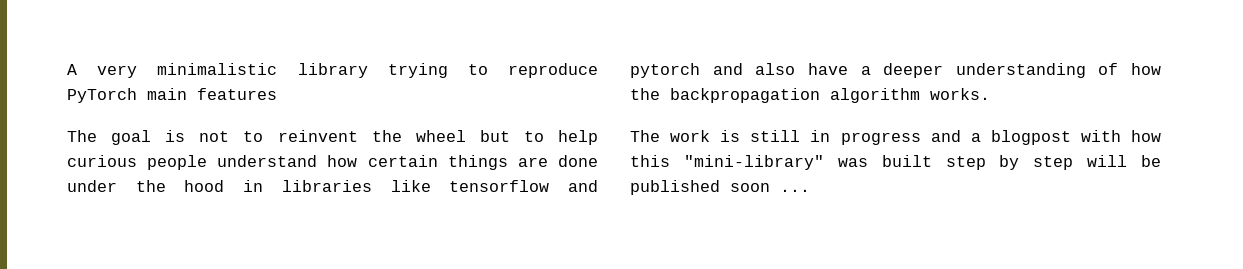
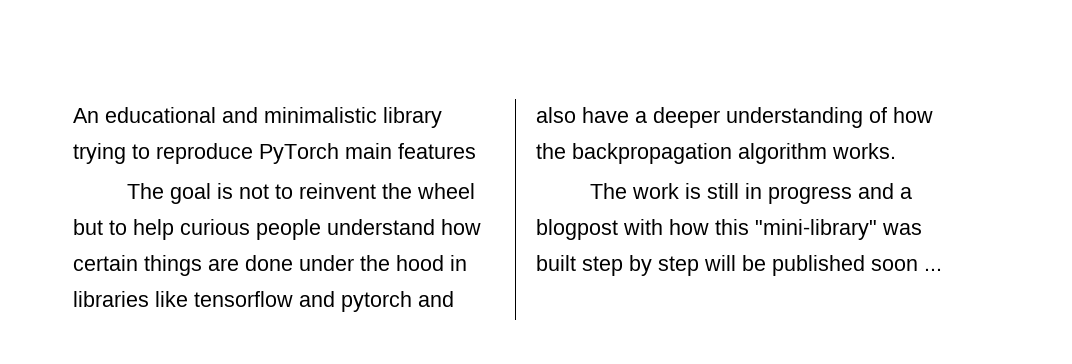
- A very minimalistic library trying to reproduce PyTorch main features
+ An educational and minimalistic library trying to reproduce PyTorch main features

